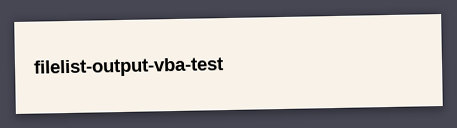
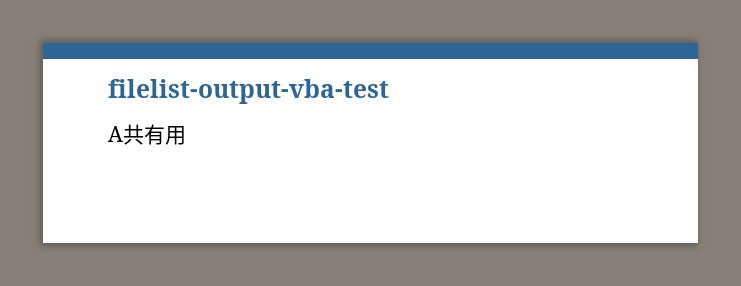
+ A共有用

